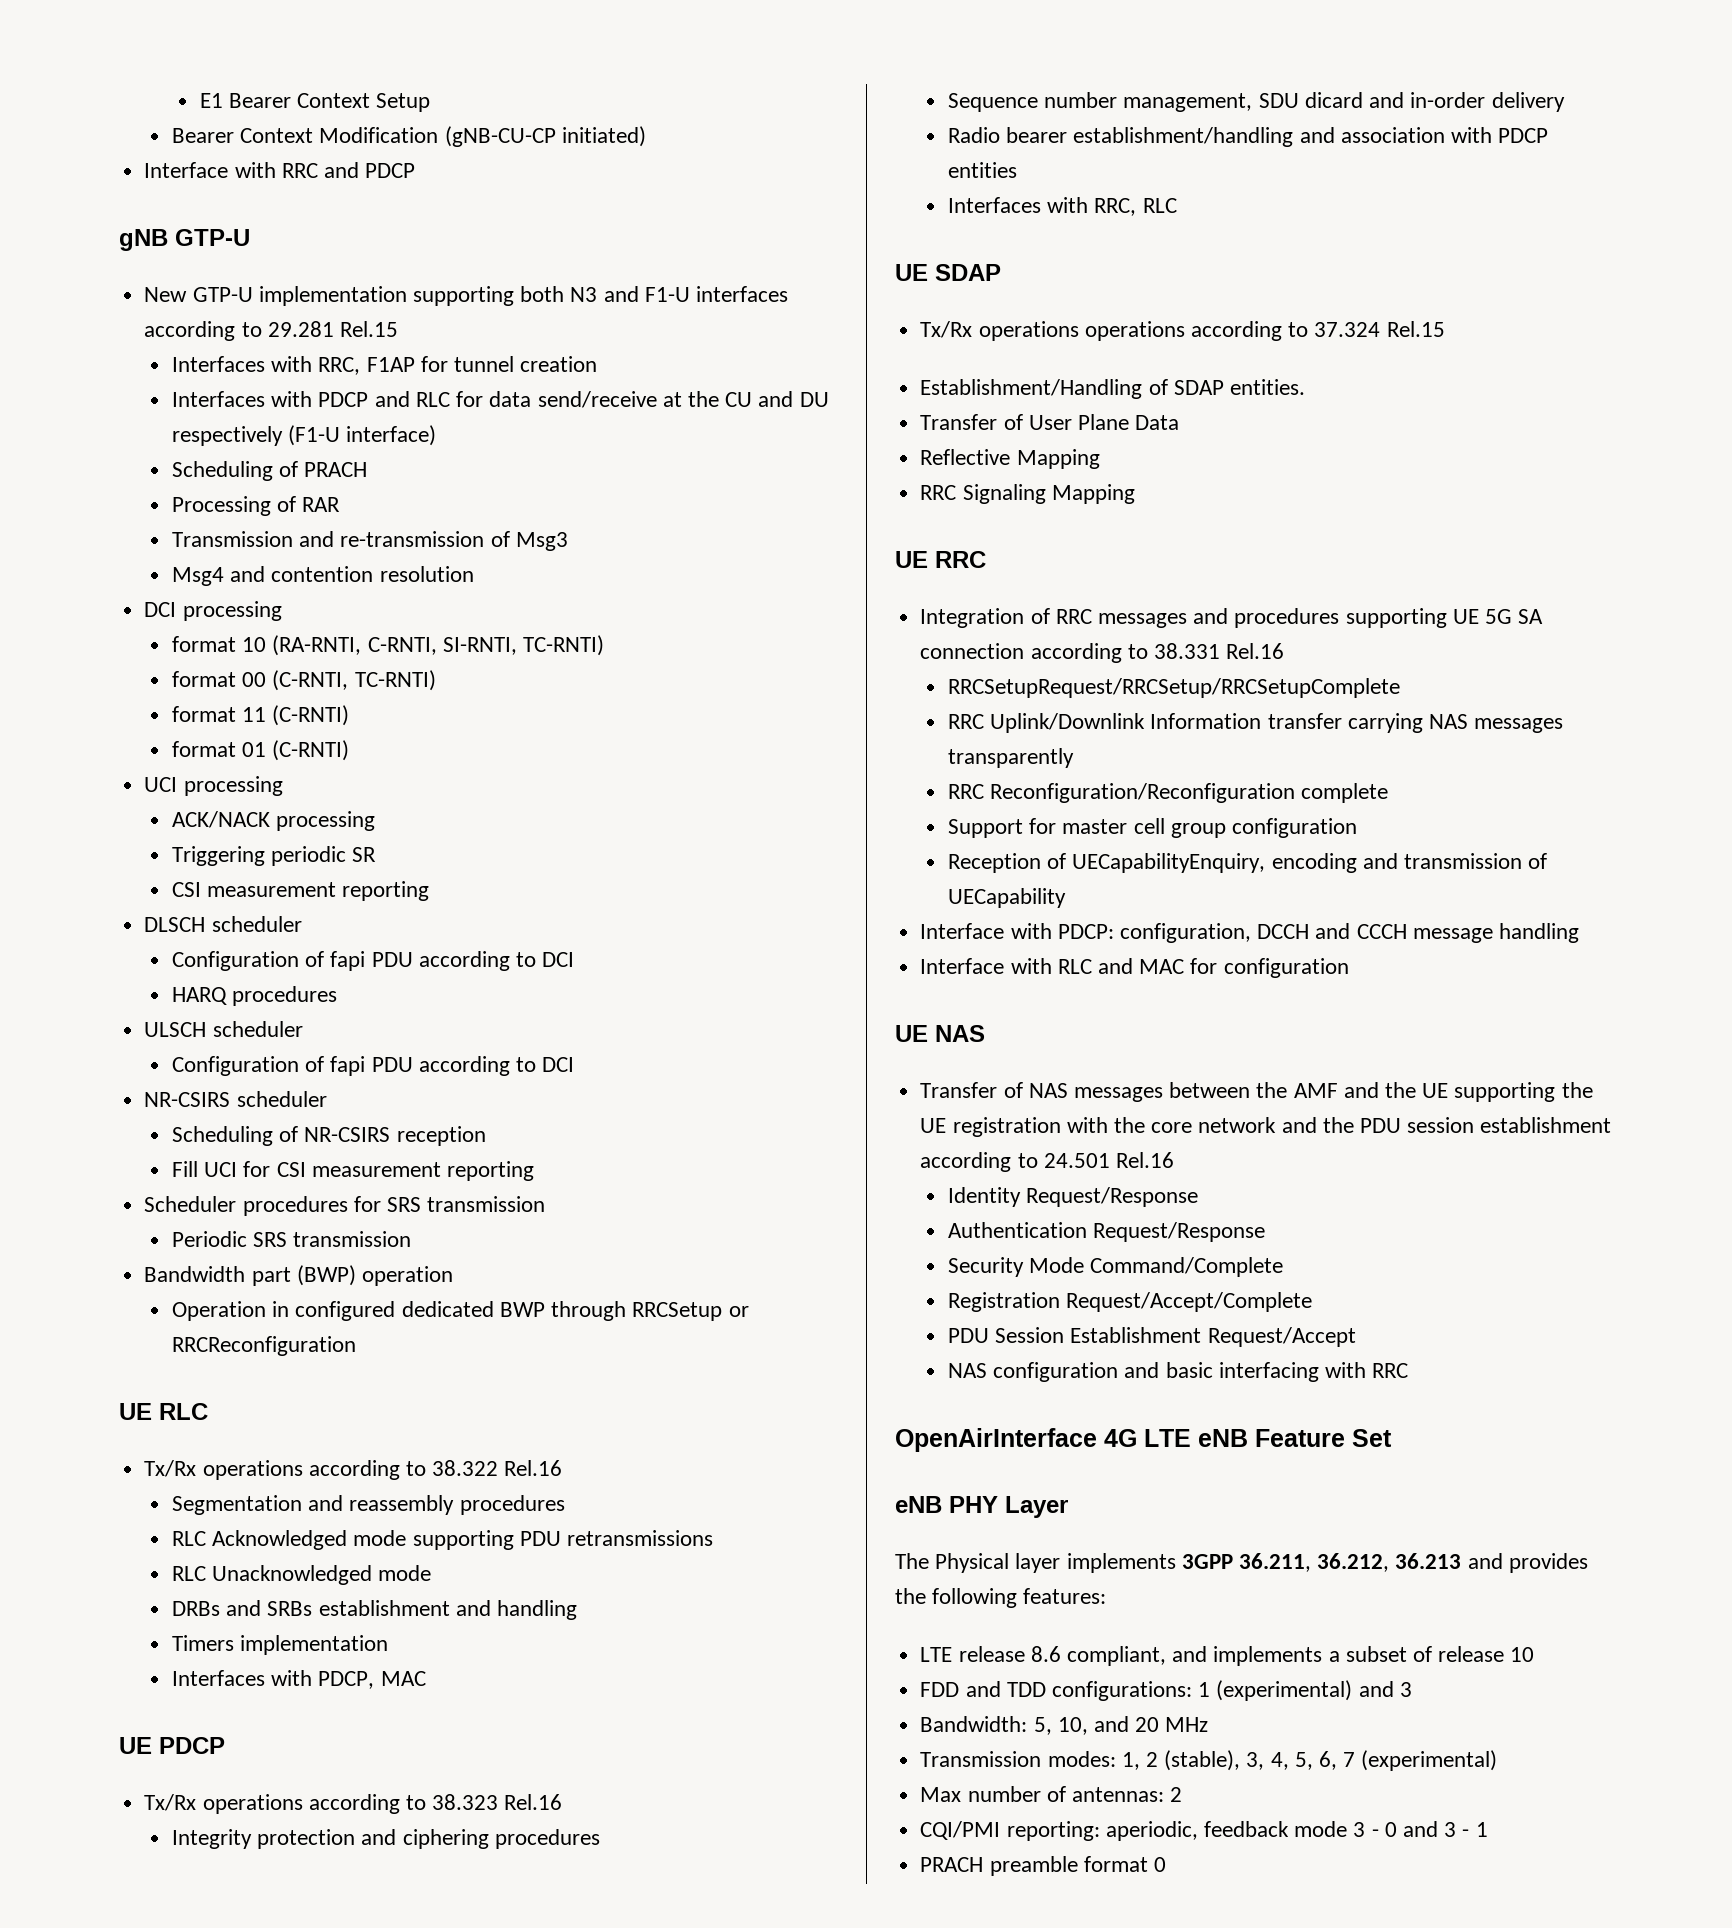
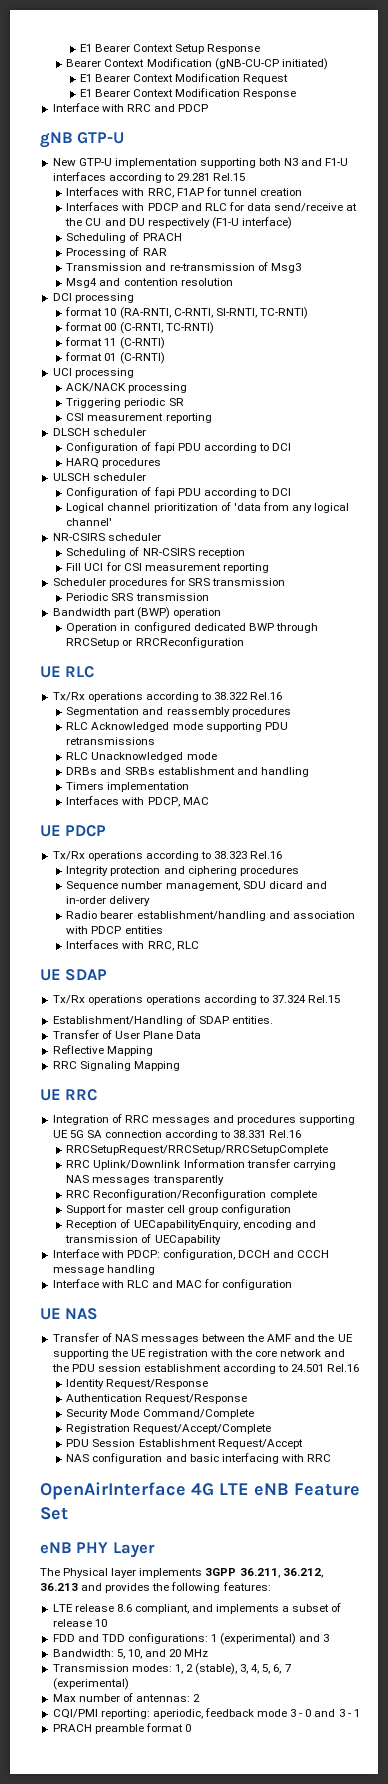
- E1 Bearer Context Setup
+ E1 Bearer Context Setup Response
+ E1 Bearer Context Modification Request
+ E1 Bearer Context Modification Response
+ Logical channel prioritization of 'data from any logical channel'

